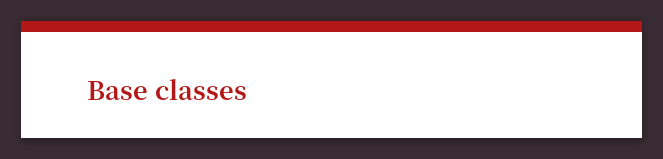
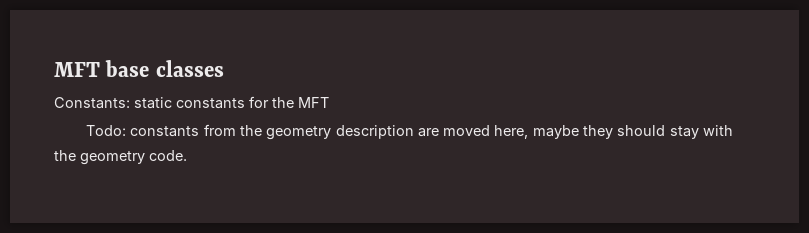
- Base classes
+ MFT base classes
+ Constants: static constants for the MFT
+ Todo: constants from the geometry description are moved here, maybe they should stay with the geometry code.

